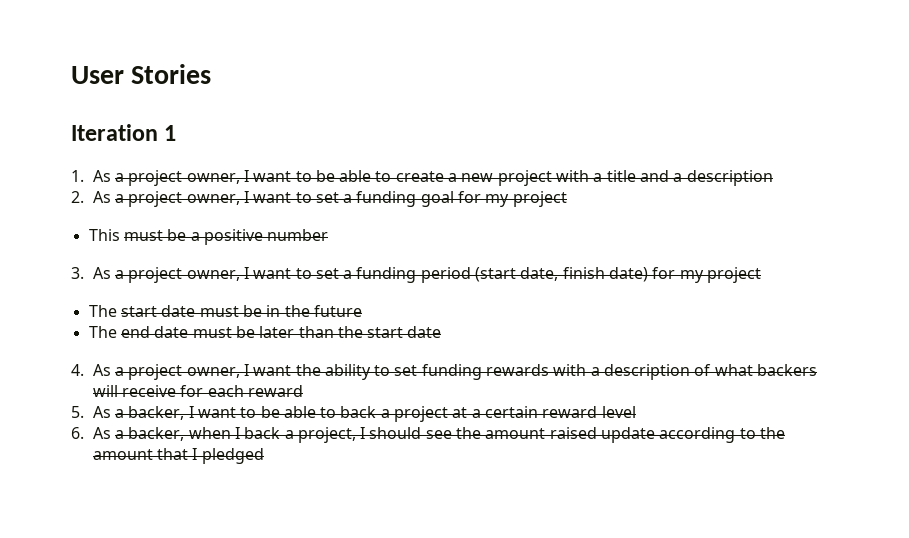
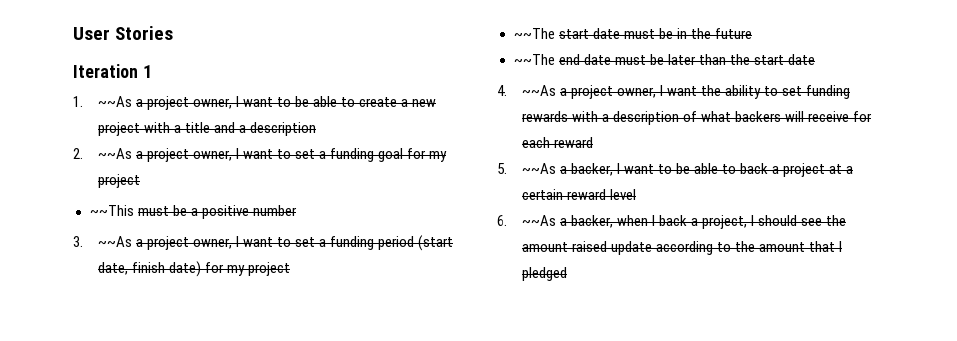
- 1. As a project owner, I want to be able to create a new project with a title and a description
+ 1. ~~As a project owner, I want to be able to create a new project with a title and a description
- 2. As a project owner, I want to set a funding goal for my project
+ 2. ~~As a project owner, I want to set a funding goal for my project
- This must be a positive number
+ ~~This must be a positive number
- 3. As a project owner, I want to set a funding period (start date, finish date) for my project
+ 3. ~~As a project owner, I want to set a funding period (start date, finish date) for my project
- The start date must be in the future
+ ~~The start date must be in the future
- The end date must be later than the start date
+ ~~The end date must be later than the start date
- 4. As a project owner, I want the ability to set funding rewards with a description of what backers will receive for each reward
+ 4. ~~As a project owner, I want the ability to set funding rewards with a description of what backers will receive for each reward
- 5. As a backer, I want to be able to back a project at a certain reward level
+ 5. ~~As a backer, I want to be able to back a project at a certain reward level
- 6. As a backer, when I back a project, I should see the amount raised update according to the amount that I pledged
+ 6. ~~As a backer, when I back a project, I should see the amount raised update according to the amount that I pledged

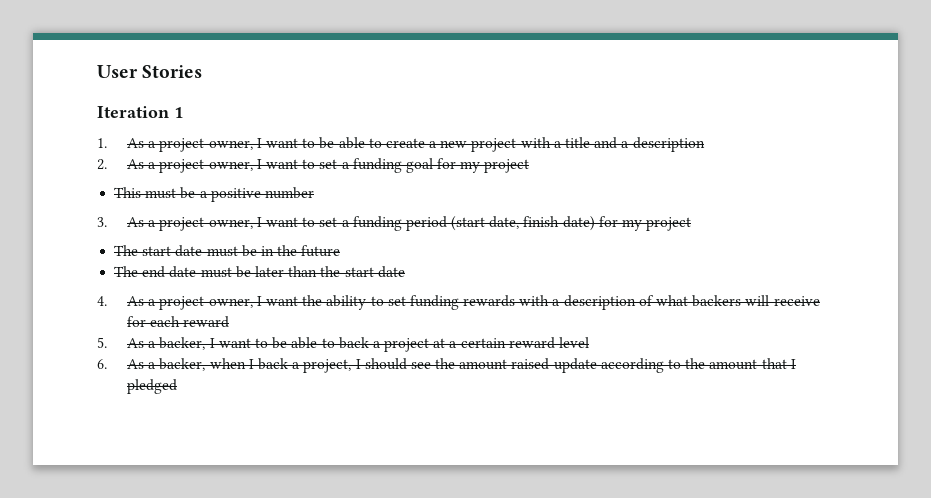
- 1. ~~As a project owner, I want to be able to create a new project with a title and a description
+ 1. As a project owner, I want to be able to create a new project with a title and a description
- 2. ~~As a project owner, I want to set a funding goal for my project
+ 2. As a project owner, I want to set a funding goal for my project
- ~~This must be a positive number
+ This must be a positive number
- 3. ~~As a project owner, I want to set a funding period (start date, finish date) for my project
+ 3. As a project owner, I want to set a funding period (start date, finish date) for my project
- ~~The start date must be in the future
+ The start date must be in the future
- ~~The end date must be later than the start date
+ The end date must be later than the start date
- 4. ~~As a project owner, I want the ability to set funding rewards with a description of what backers will receive for each reward
+ 4. As a project owner, I want the ability to set funding rewards with a description of what backers will receive for each reward
- 5. ~~As a backer, I want to be able to back a project at a certain reward level
+ 5. As a backer, I want to be able to back a project at a certain reward level
- 6. ~~As a backer, when I back a project, I should see the amount raised update according to the amount that I pledged
+ 6. As a backer, when I back a project, I should see the amount raised update according to the amount that I pledged

